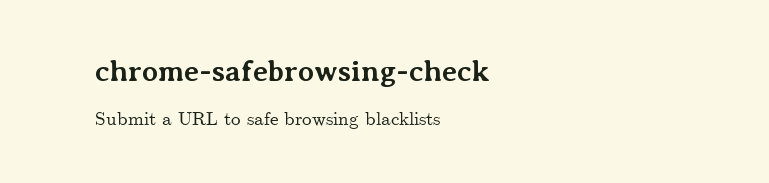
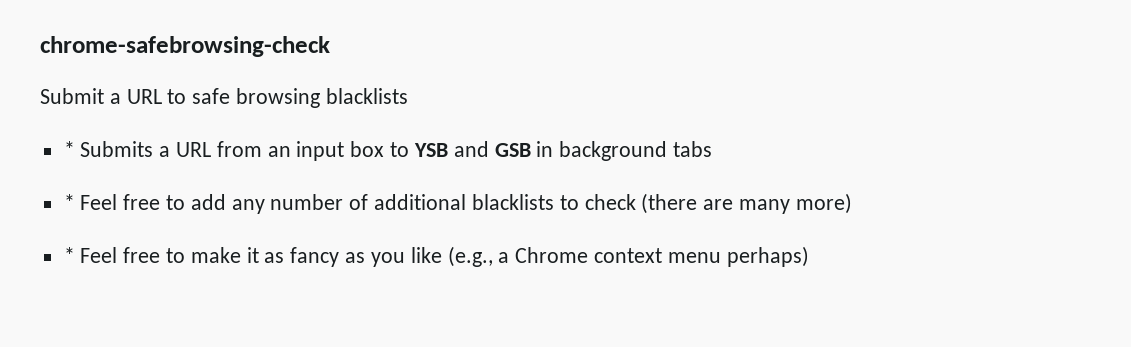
+ * Submits a URL from an input box to YSB and GSB in background tabs
+ * Feel free to add any number of additional blacklists to check (there are many more)
+ * Feel free to make it as fancy as you like (e.g., a Chrome context menu perhaps)

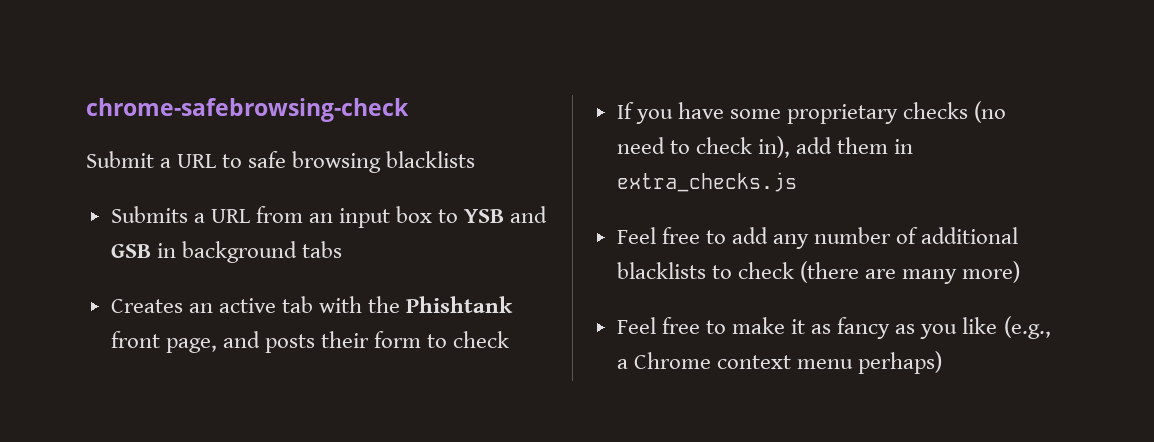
- * Submits a URL from an input box to YSB and GSB in background tabs
+ Submits a URL from an input box to YSB and GSB in background tabs
- * Feel free to add any number of additional blacklists to check (there are many more)
+ Creates an active tab with the Phishtank front page, and posts their form to check
+ If you have some proprietary checks (no need to check in), add them in extra_checks.js
+ Feel free to add any number of additional blacklists to check (there are many more)
- * Feel free to make it as fancy as you like (e.g., a Chrome context menu perhaps)
+ Feel free to make it as fancy as you like (e.g., a Chrome context menu perhaps)

